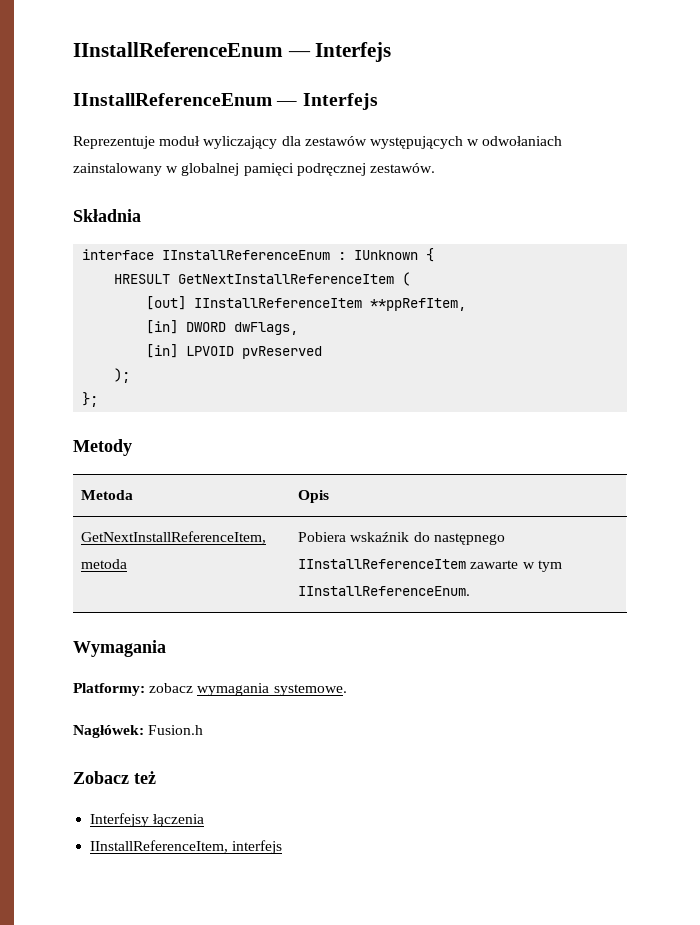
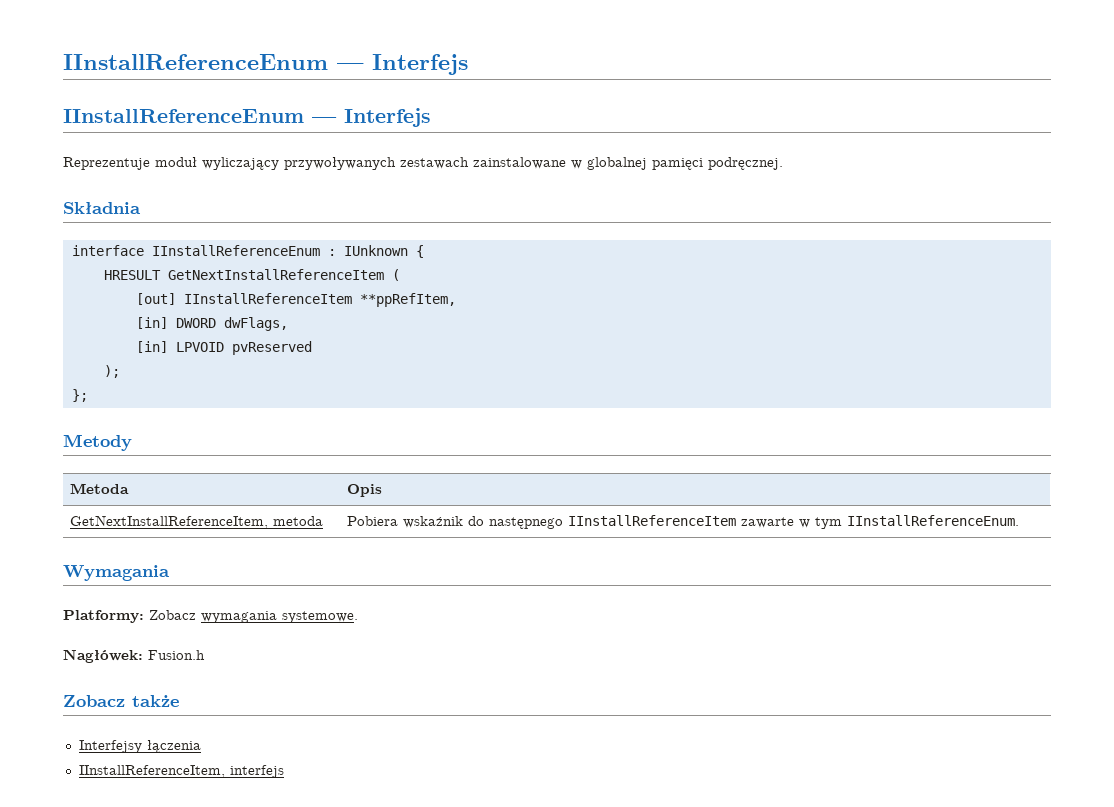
- Reprezentuje moduł wyliczający dla zestawów występujących w odwołaniach zainstalowany w globalnej pamięci podręcznej zestawów.
+ Reprezentuje moduł wyliczający przywoływanych zestawach zainstalowane w globalnej pamięci podręcznej.
- Platformy: zobacz wymagania systemowe.
+ Platformy: Zobacz wymagania systemowe.
- Zobacz też
+ Zobacz także

